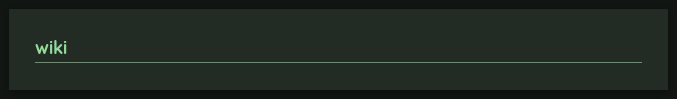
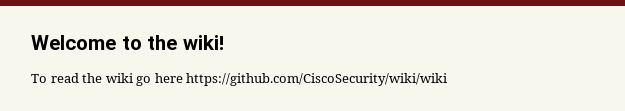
- wiki
+ Welcome to the wiki!
+ To read the wiki go here https://github.com/CiscoSecurity/wiki/wiki

